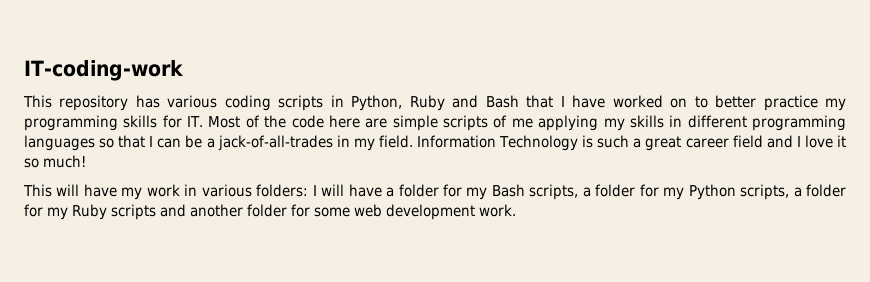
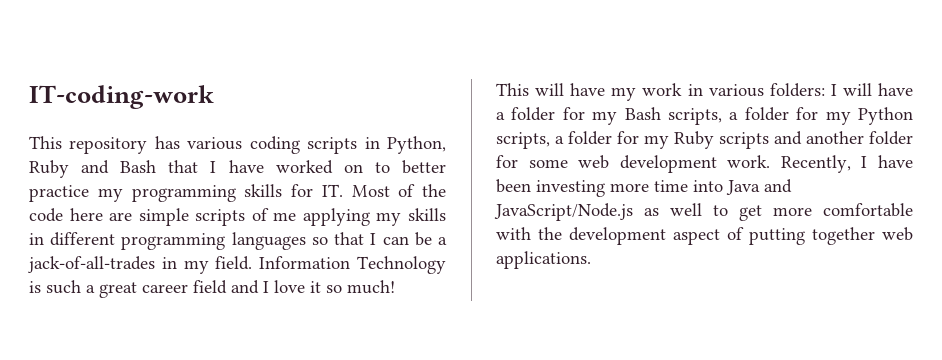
+ Recently, I have been investing more time into Java and JavaScript/Node.js as well to get more comfortable with the development aspect of putting together web applications.

